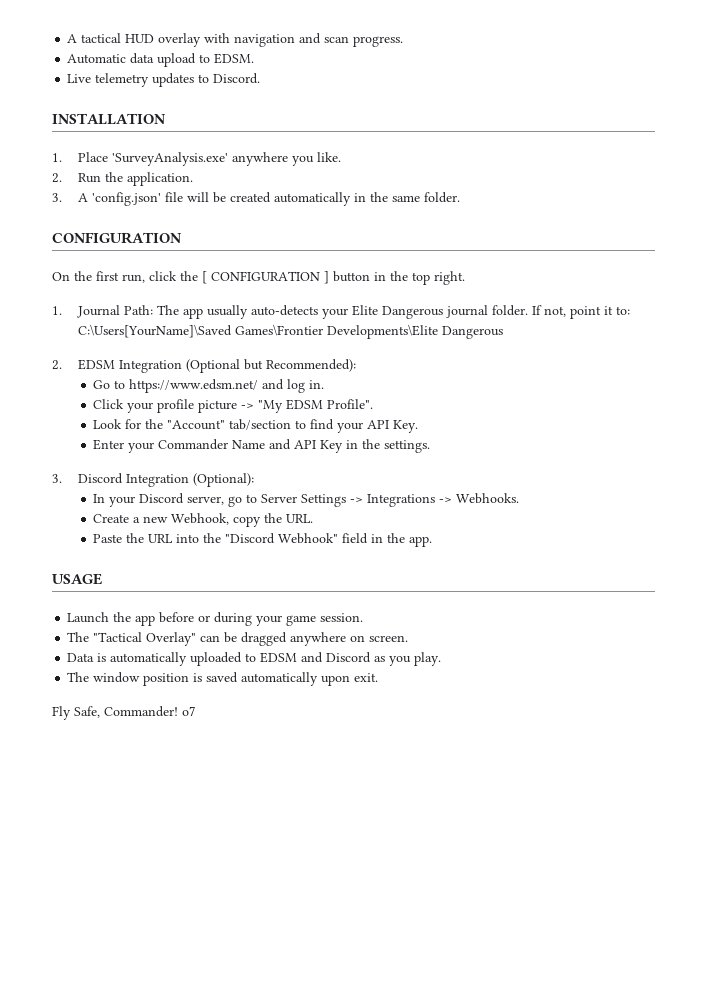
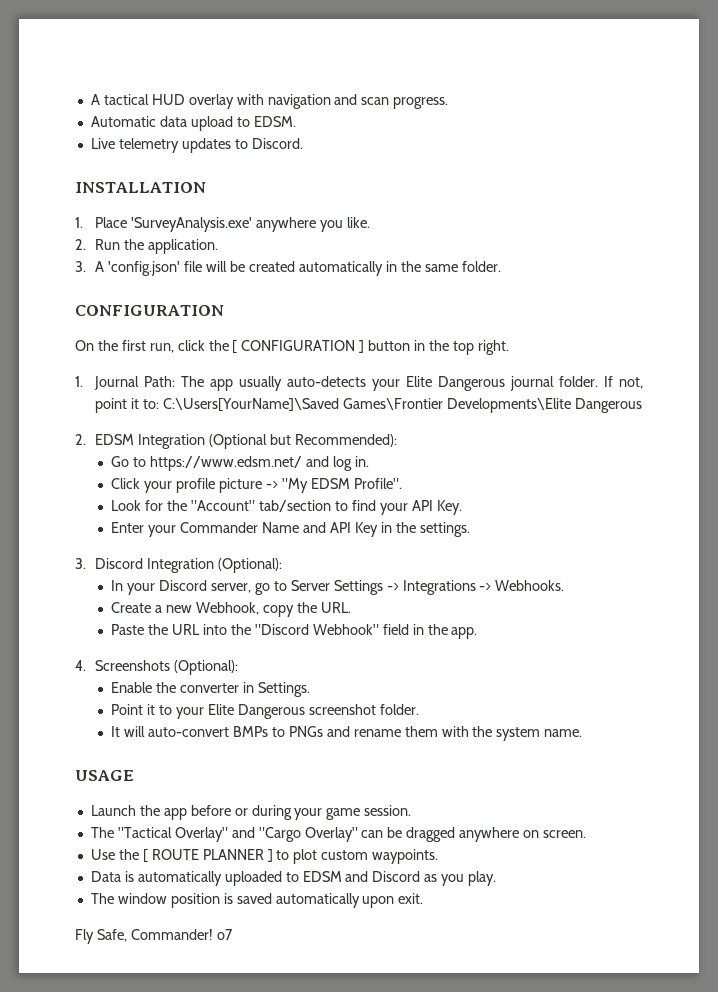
+ 4. Screenshots (Optional):
+ Enable the converter in Settings.
+ Point it to your Elite Dangerous screenshot folder.
+ It will auto-convert BMPs to PNGs and rename them with the system name.
- The "Tactical Overlay" can be dragged anywhere on screen.
+ The "Tactical Overlay" and "Cargo Overlay" can be dragged anywhere on screen.
+ Use the [ ROUTE PLANNER ] to plot custom waypoints.

